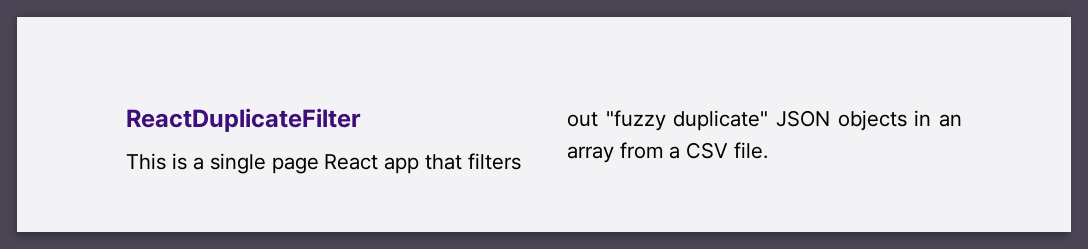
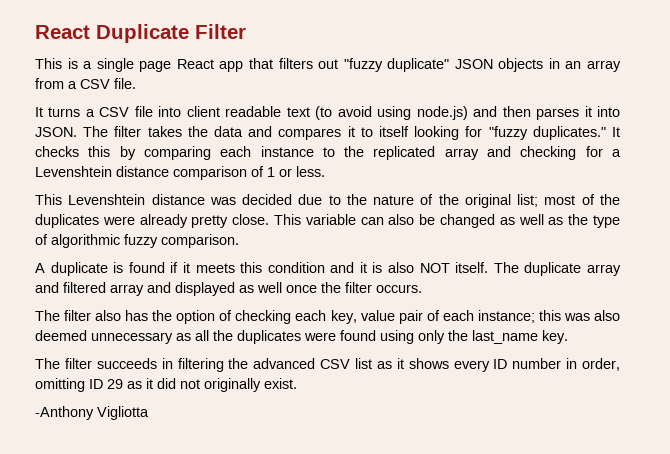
- ReactDuplicateFilter
+ React Duplicate Filter
+ It turns a CSV file into client readable text (to avoid using node.js) and then parses it into JSON. The filter takes the data and compares it to itself looking for "fuzzy duplicates." It checks this by comparing each instance to the replicated array and checking for a Levenshtein distance comparison of 1 or less.
+ This Levenshtein distance was decided due to the nature of the original list; most of the duplicates were already pretty close. This variable can also be changed as well as the type of algorithmic fuzzy comparison.
+ A duplicate is found if it meets this condition and it is also NOT itself. The duplicate array and filtered array and displayed as well once the filter occurs.
+ The filter also has the option of checking each key, value pair of each instance; this was also deemed unnecessary as all the duplicates were found using only the last_name key.
+ The filter succeeds in filtering the advanced CSV list as it shows every ID number in order, omitting ID 29 as it did not originally exist.
+ -Anthony Vigliotta

